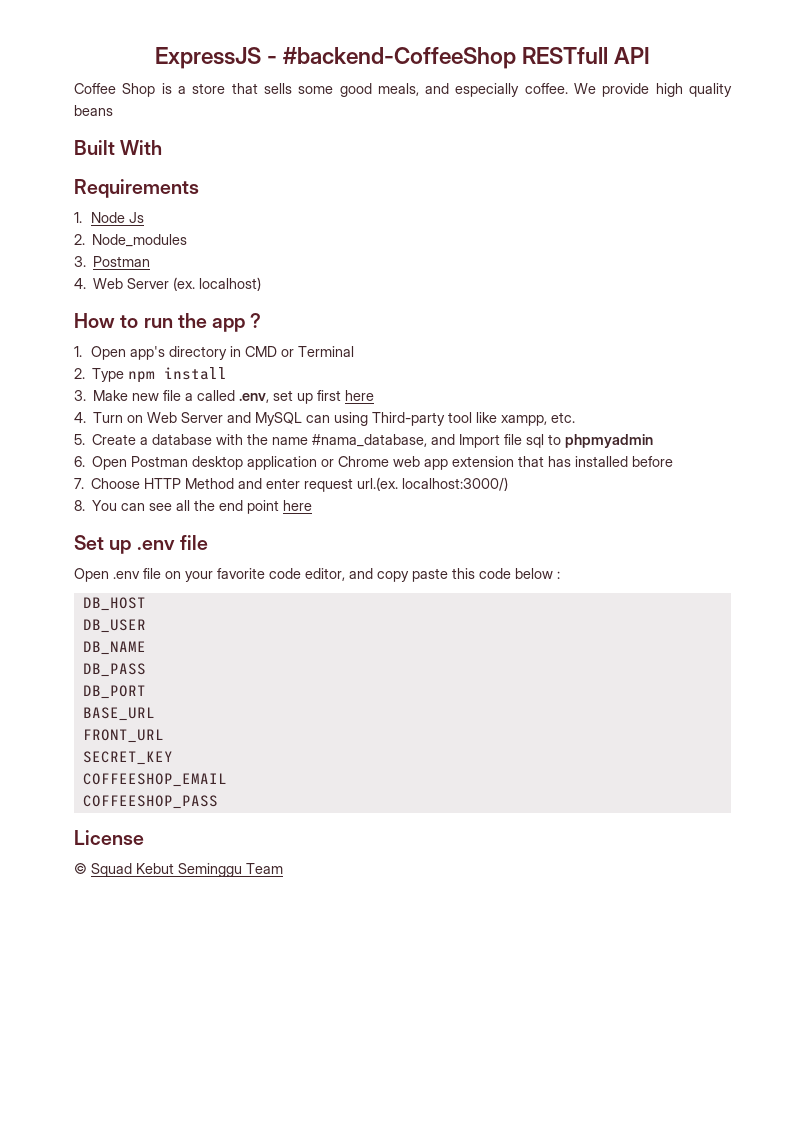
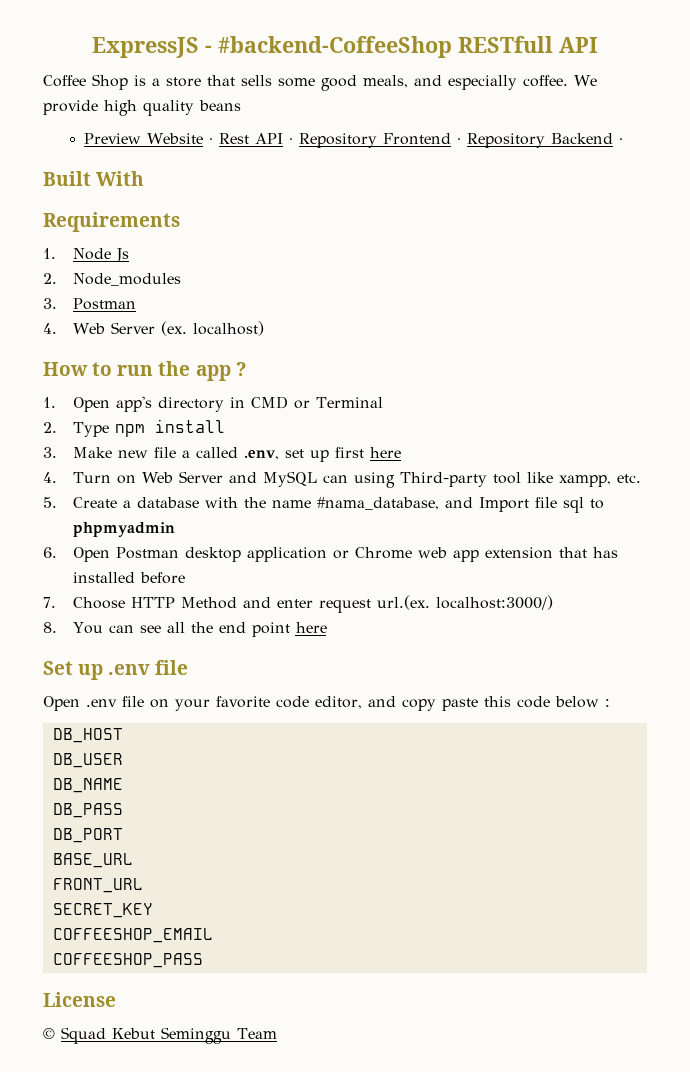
+ Preview Website · Rest API · Repository Frontend · Repository Backend ·

